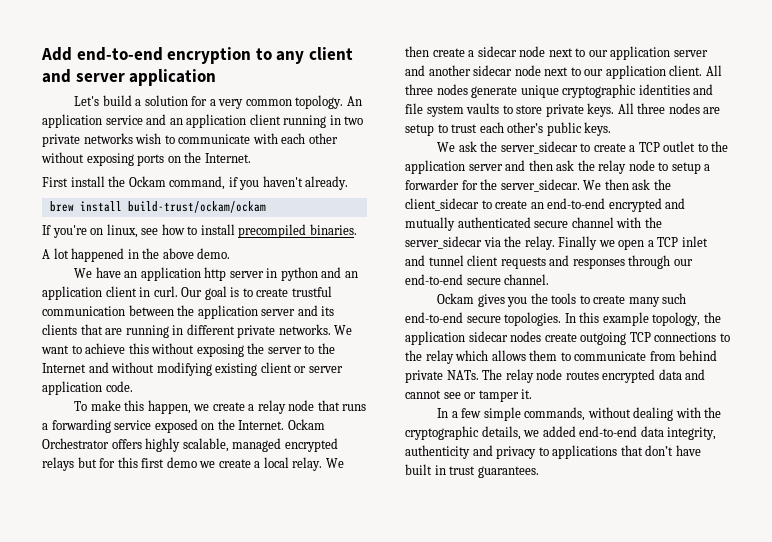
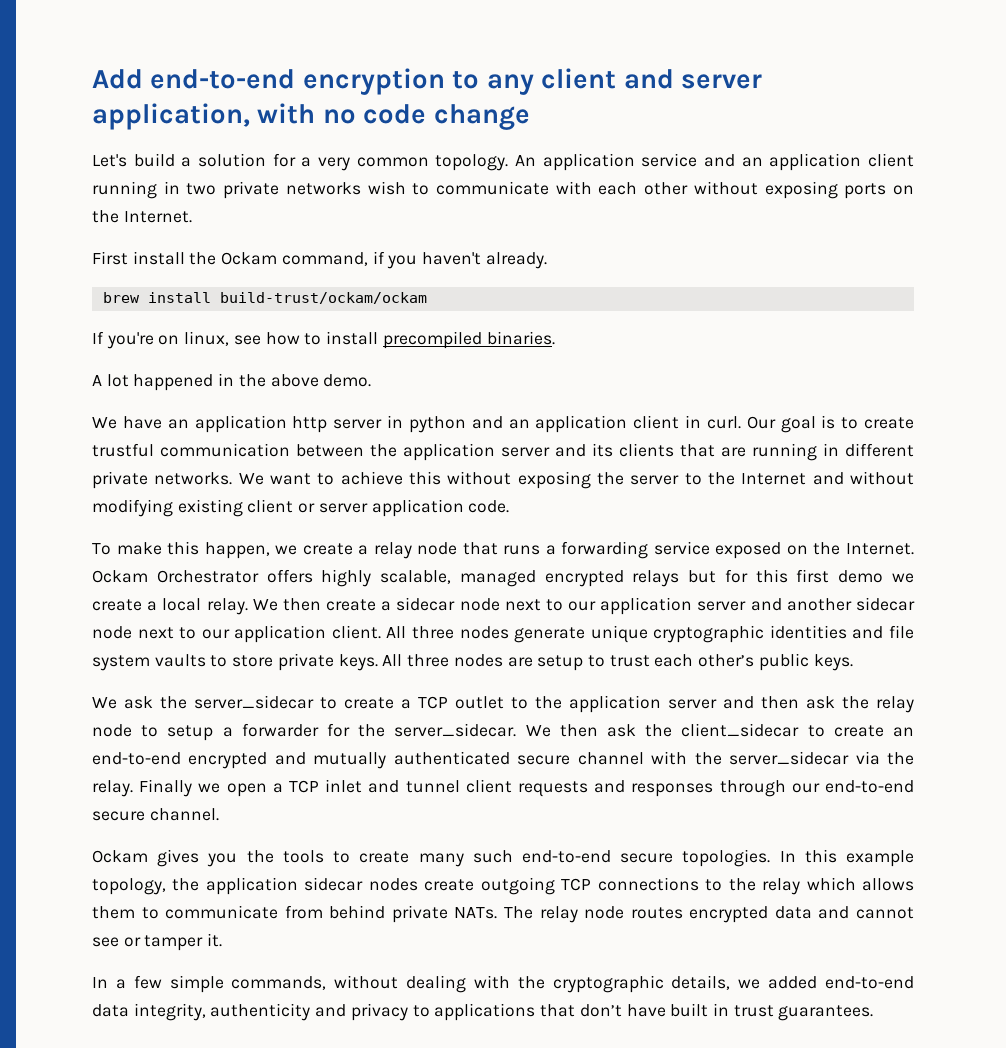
- Add end-to-end encryption to any client and server application
+ Add end-to-end encryption to any client and server application, with no code change

